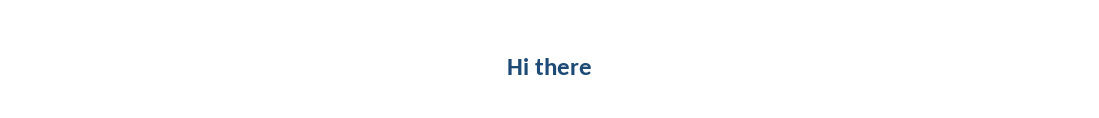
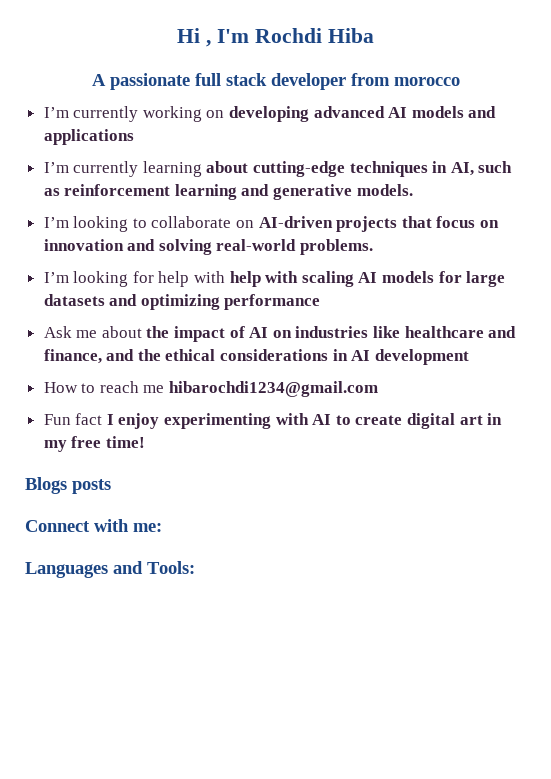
- Hi there
+ Hi , I'm Rochdi Hiba
+ A passionate full stack developer from morocco
+ I’m currently working on developing advanced AI models and applications
+ I’m currently learning about cutting-edge techniques in AI, such as reinforcement learning and generative models.
+ I’m looking to collaborate on AI-driven projects that focus on innovation and solving real-world problems.
+ I’m looking for help with help with scaling AI models for large datasets and optimizing performance
+ Ask me about the impact of AI on industries like healthcare and finance, and the ethical considerations in AI development
+ How to reach me hibarochdi1234@gmail.com
+ Fun fact I enjoy experimenting with AI to create digital art in my free time!
+ Blogs posts
+ Connect with me:
+ Languages and Tools:

